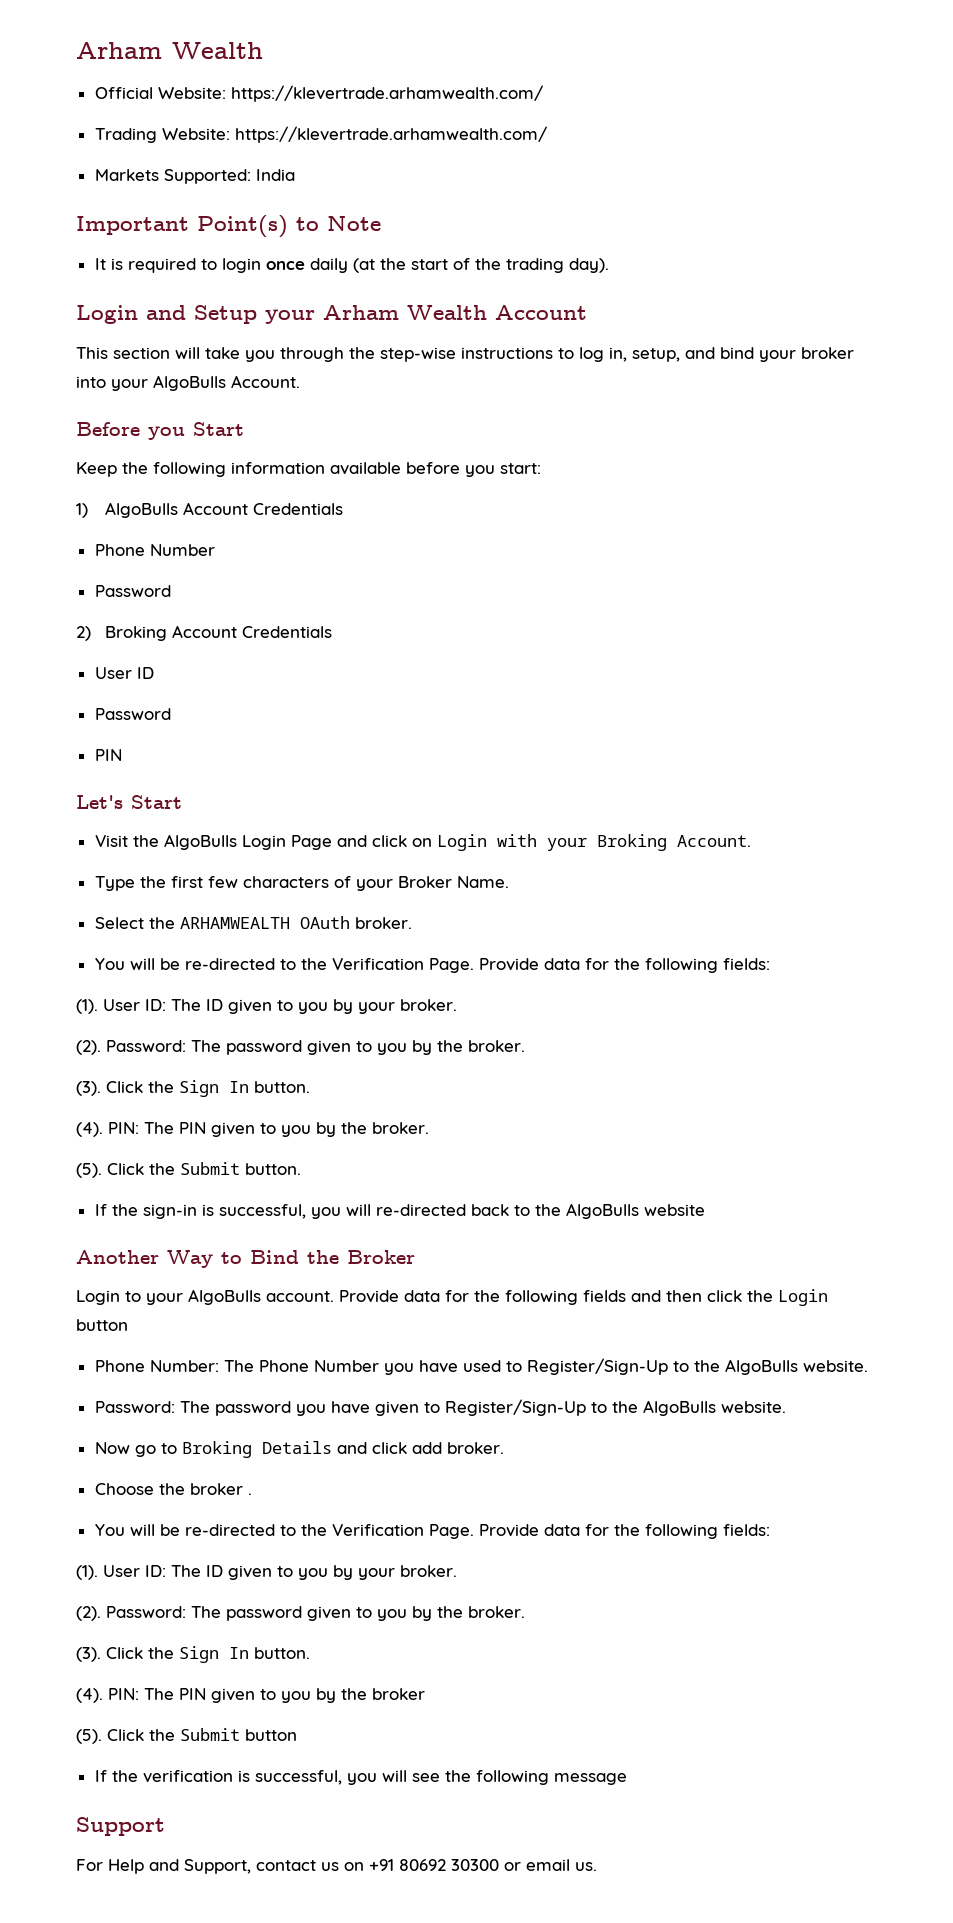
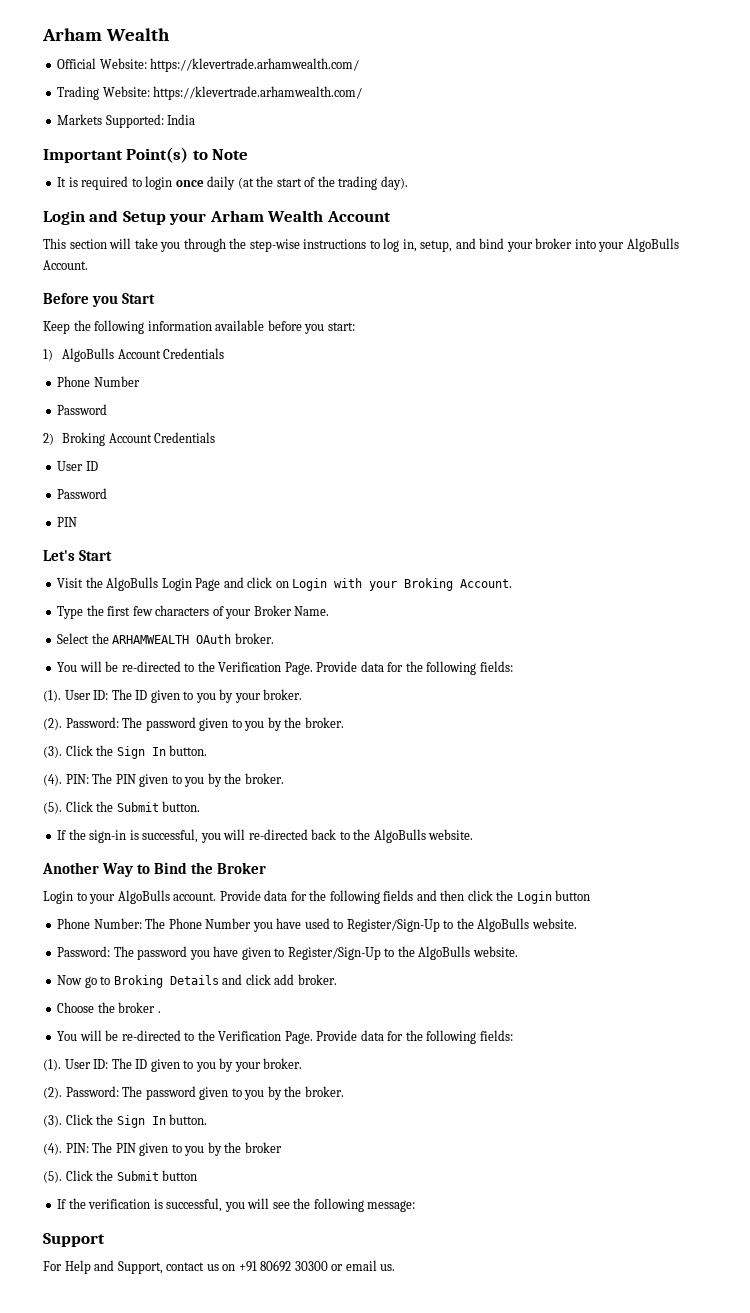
- If the sign-in is successful, you will re-directed back to the AlgoBulls website
+ If the sign-in is successful, you will re-directed back to the AlgoBulls website.
- If the verification is successful, you will see the following message
+ If the verification is successful, you will see the following message:

